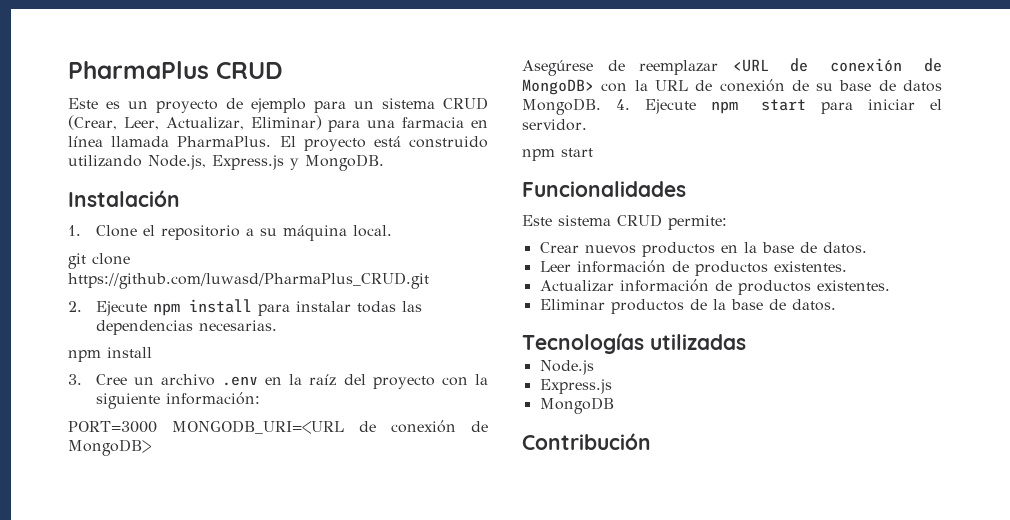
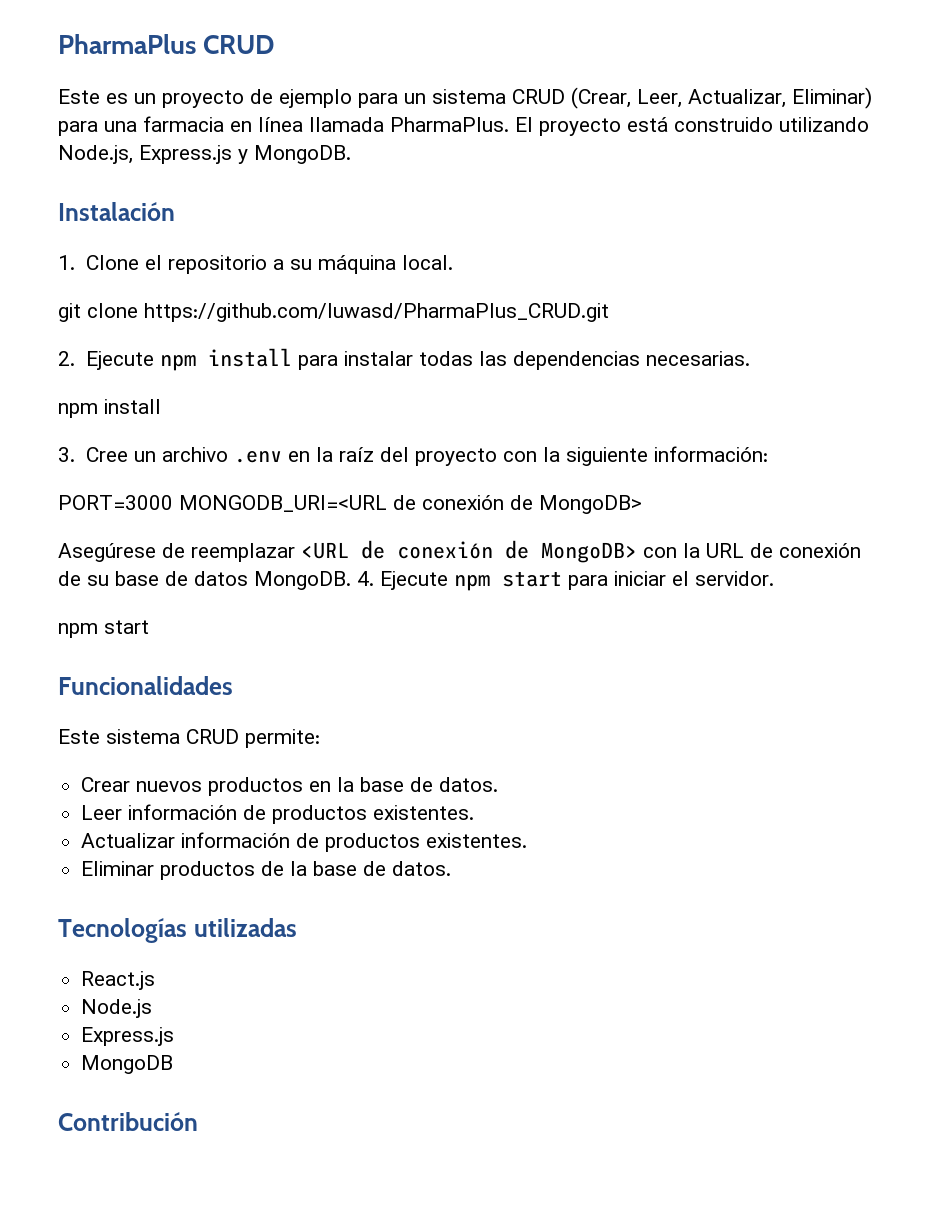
+ React.js

